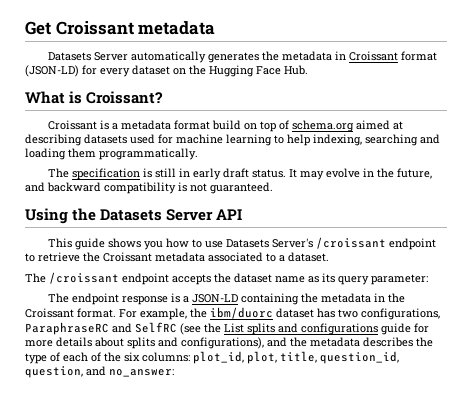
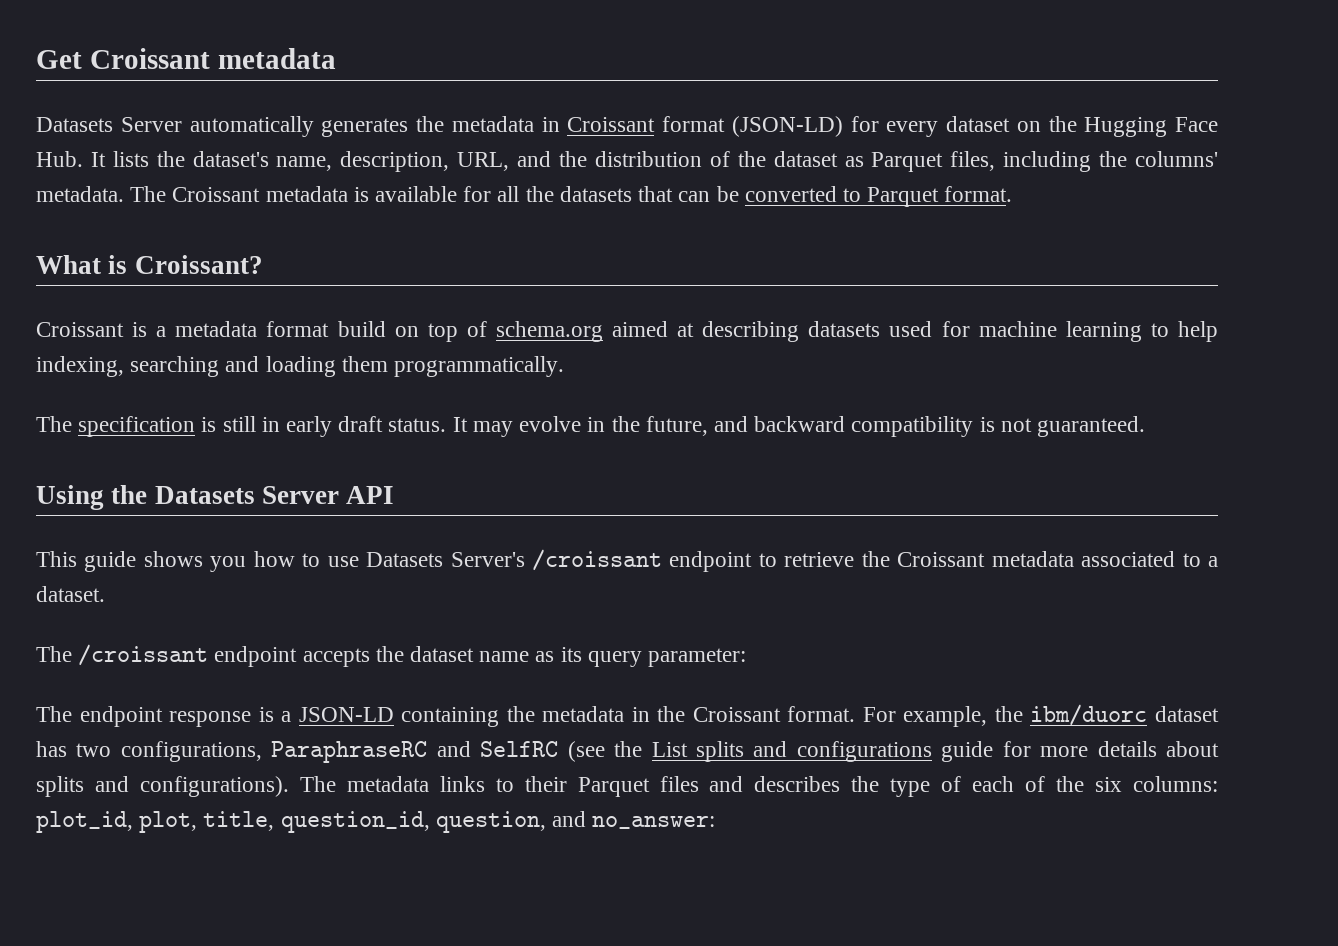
- Datasets Server automatically generates the metadata in Croissant format (JSON-LD) for every dataset on the Hugging Face Hub.
+ Datasets Server automatically generates the metadata in Croissant format (JSON-LD) for every dataset on the Hugging Face Hub. It lists the dataset's name, description, URL, and the distribution of the dataset as Parquet files, including the columns' metadata. The Croissant metadata is available for all the datasets that can be converted to Parquet format.
- For example, the ibm/duorc dataset has two configurations, ParaphraseRC and SelfRC (see the List splits and configurations guide for more details about splits and configurations), and the metadata describes the type of each of the six columns: plot_id, plot, title, question_id, question, and no_answer:
+ For example, the ibm/duorc dataset has two configurations, ParaphraseRC and SelfRC (see the List splits and configurations guide for more details about splits and configurations). The metadata links to their Parquet files and describes the type of each of the six columns: plot_id, plot, title, question_id, question, and no_answer:

